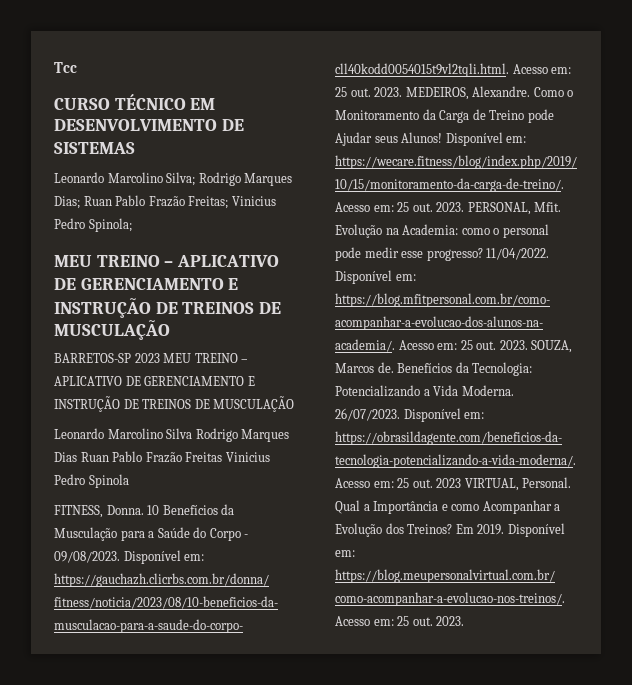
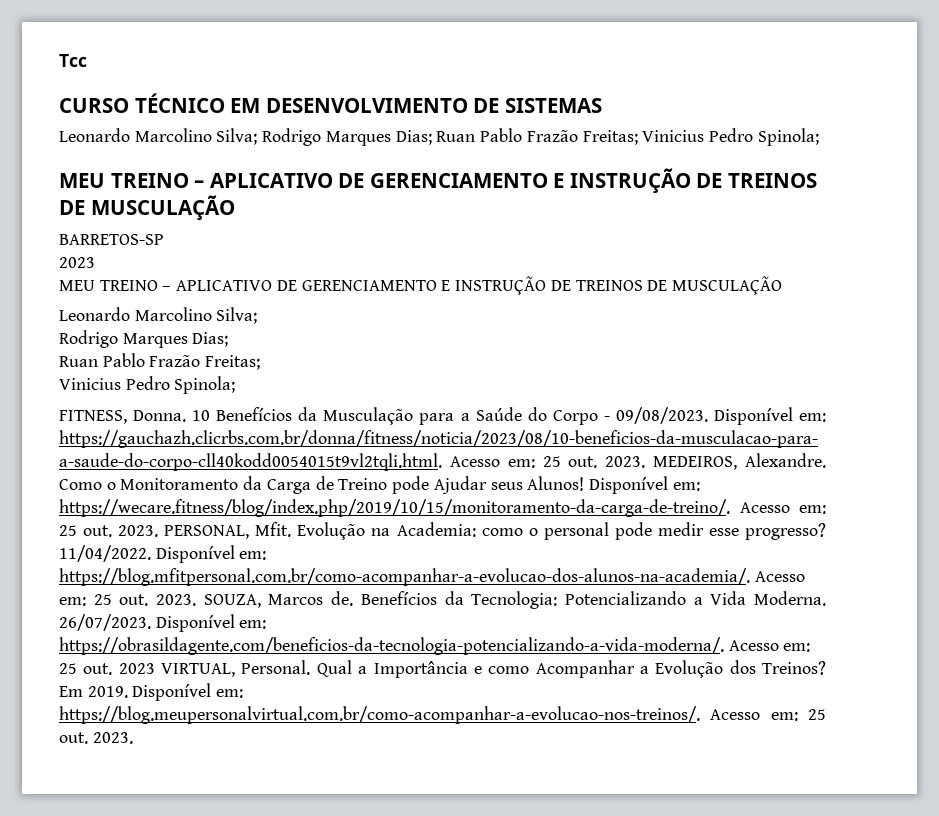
- BARRETOS-SP 2023 MEU TREINO – APLICATIVO DE GERENCIAMENTO E INSTRUÇÃO DE TREINOS DE MUSCULAÇÃO
- Leonardo Marcolino Silva Rodrigo Marques Dias Ruan Pablo Frazão Freitas Vinicius Pedro Spinola
+ BARRETOS-SP
+ 2023
+ MEU TREINO – APLICATIVO DE GERENCIAMENTO E INSTRUÇÃO DE TREINOS DE MUSCULAÇÃO
+ Leonardo Marcolino Silva;
+ Rodrigo Marques Dias;
+ Ruan Pablo Frazão Freitas;
+ Vinicius Pedro Spinola;

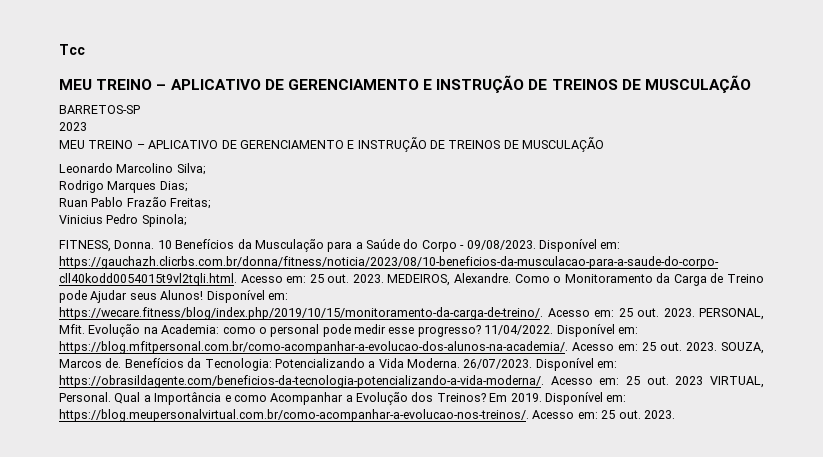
- CURSO TÉCNICO EM DESENVOLVIMENTO DE SISTEMAS
- Leonardo Marcolino Silva; Rodrigo Marques Dias; Ruan Pablo Frazão Freitas; Vinicius Pedro Spinola;

